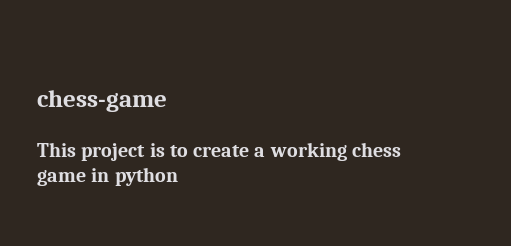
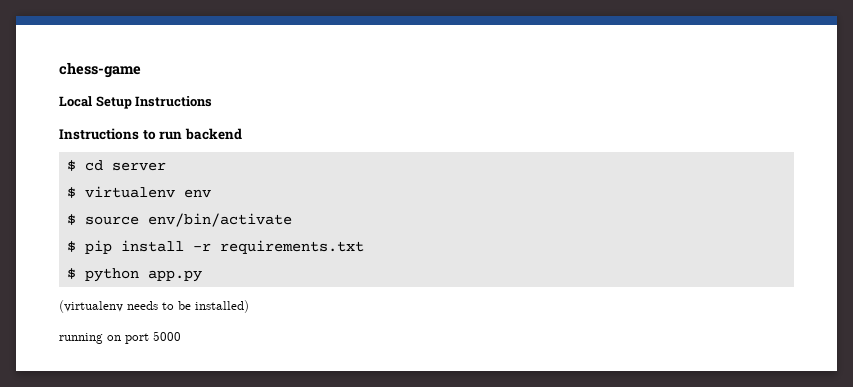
- This project is to create a working chess game in python
+ Local Setup Instructions
+ Instructions to run backend
+ $ cd server
+ $ virtualenv env
+ $ source env/bin/activate
+ $ pip install -r requirements.txt
+ $ python app.py
+ (virtualenv needs to be installed)
+ running on port 5000

